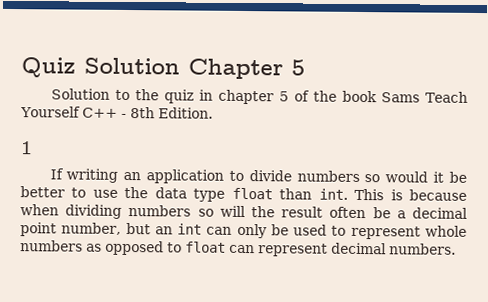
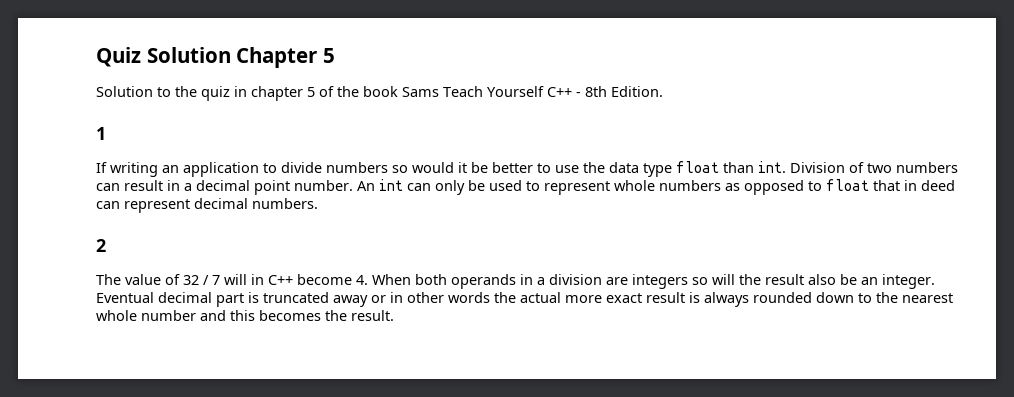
- This is because when dividing numbers so will the result often be a decimal point number, but an int can only be used to represent whole numbers as opposed to float can represent decimal numbers.
+ Division of two numbers can result in a decimal point number. An int can only be used to represent whole numbers as opposed to float that in deed can represent decimal numbers.
+ 2
+ The value of 32 / 7 will in C++ become 4. When both operands in a division are integers so will the result also be an integer. Eventual decimal part is truncated away or in other words the actual more exact result is always rounded down to the nearest whole number and this becomes the result.

